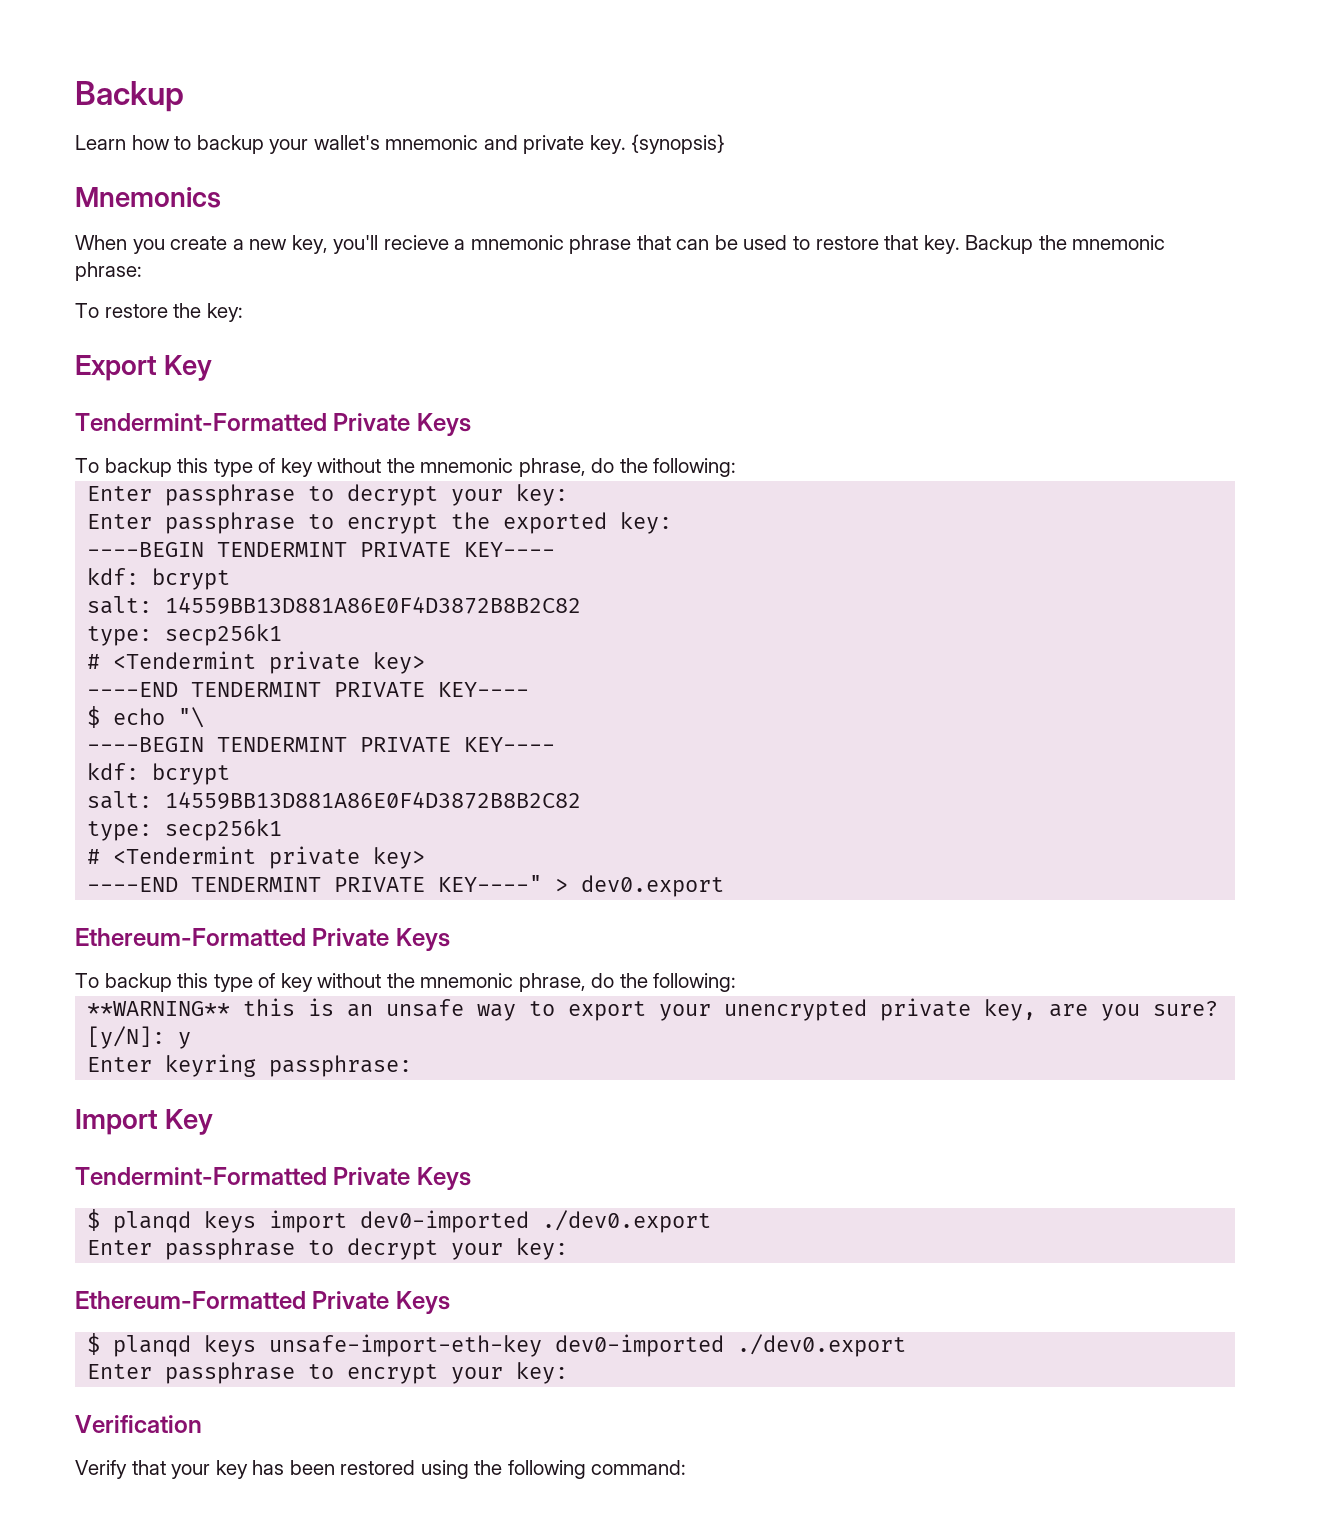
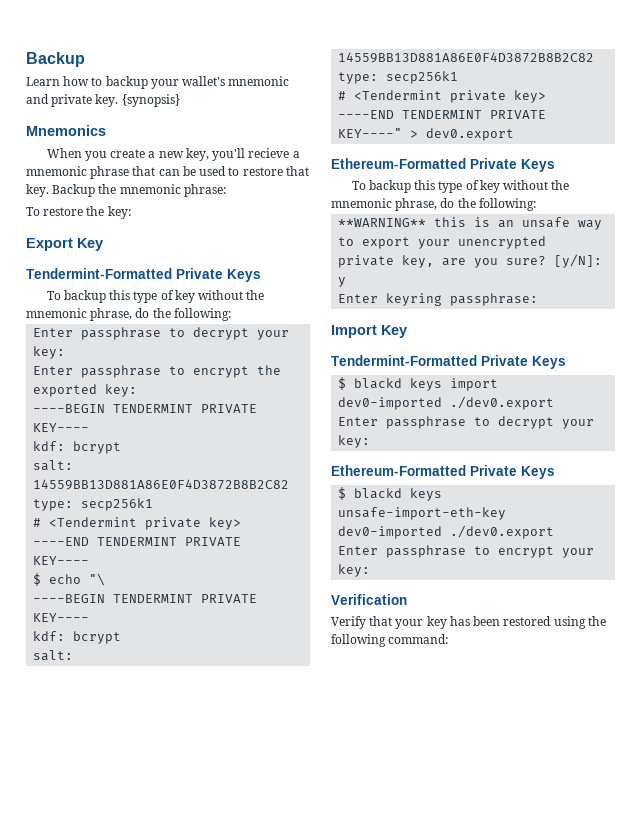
- $ planqd keys import dev0-imported ./dev0.export
+ $ blackd keys import dev0-imported ./dev0.export
- $ planqd keys unsafe-import-eth-key dev0-imported ./dev0.export
+ $ blackd keys unsafe-import-eth-key dev0-imported ./dev0.export

